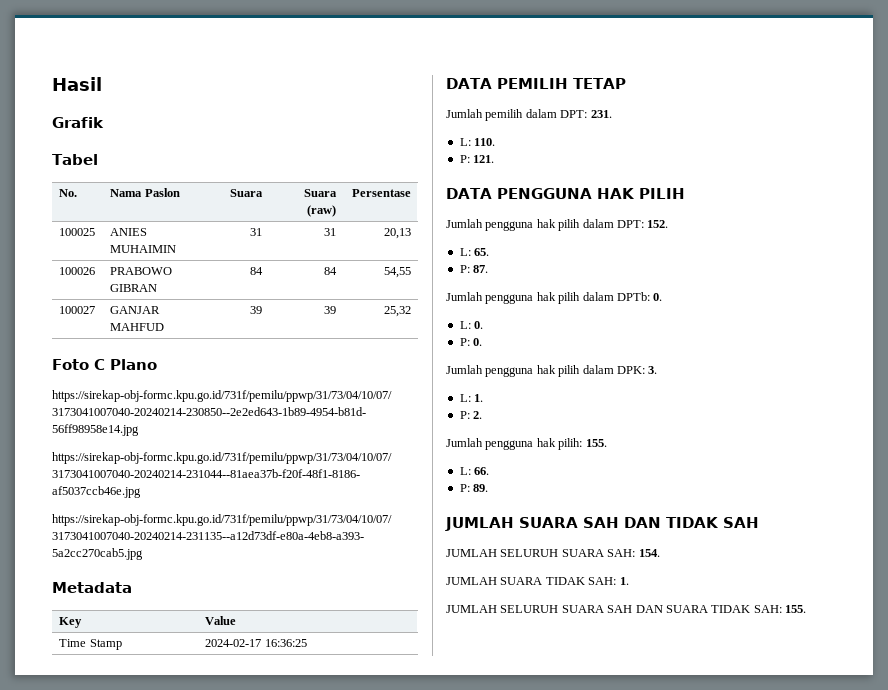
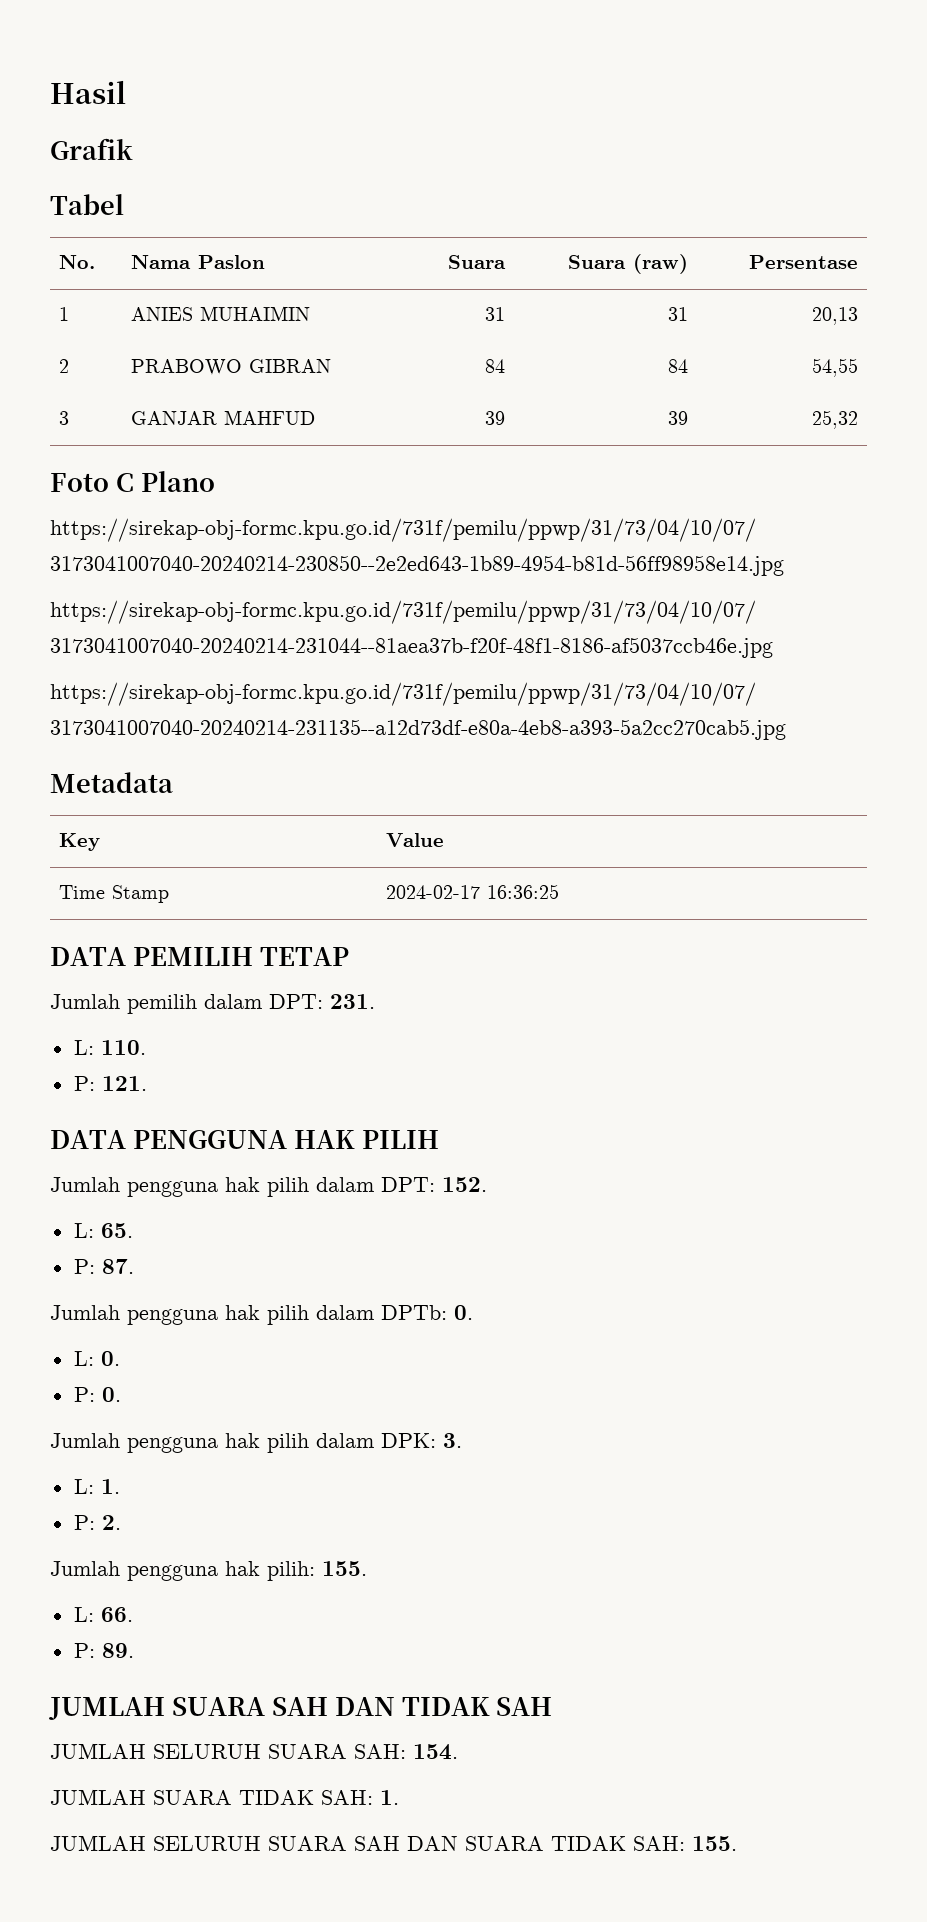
- 100025 | ANIES MUHAIMIN | 31 | 31 | 20,13
+ 1 | ANIES MUHAIMIN | 31 | 31 | 20,13
- 100026 | PRABOWO GIBRAN | 84 | 84 | 54,55
+ 2 | PRABOWO GIBRAN | 84 | 84 | 54,55
- 100027 | GANJAR MAHFUD | 39 | 39 | 25,32
+ 3 | GANJAR MAHFUD | 39 | 39 | 25,32

